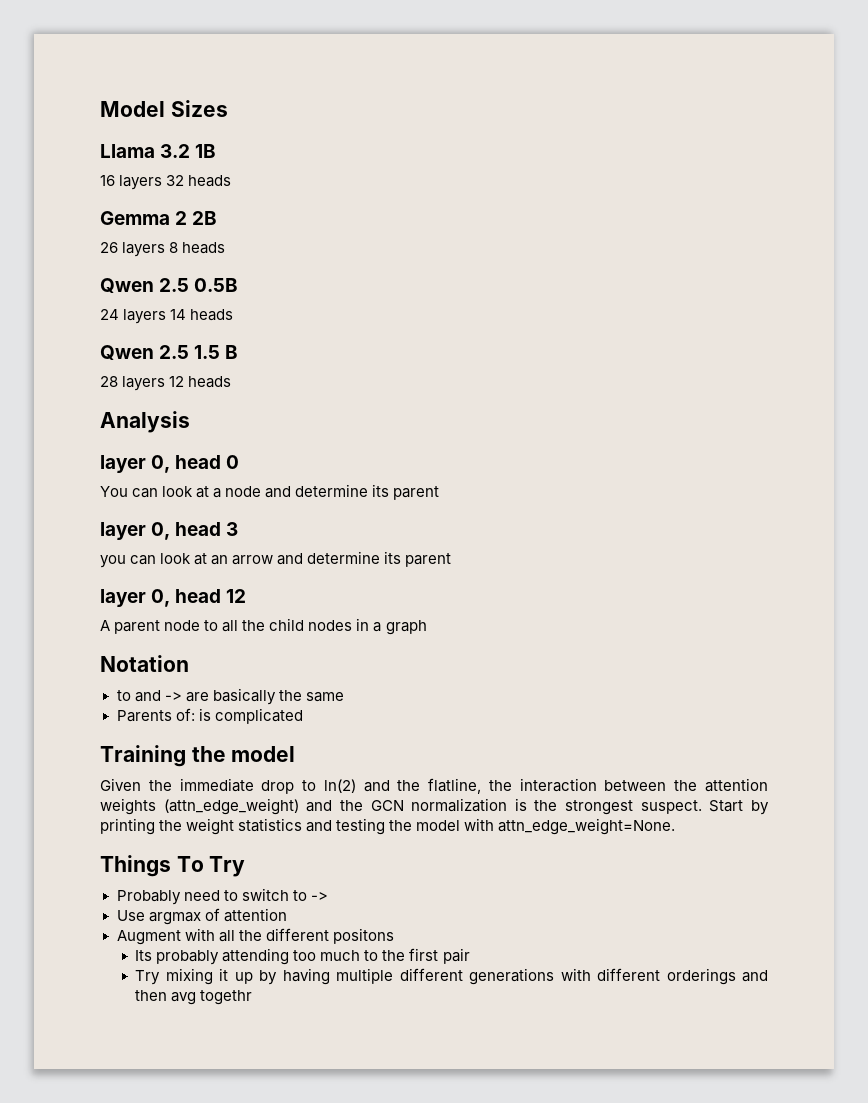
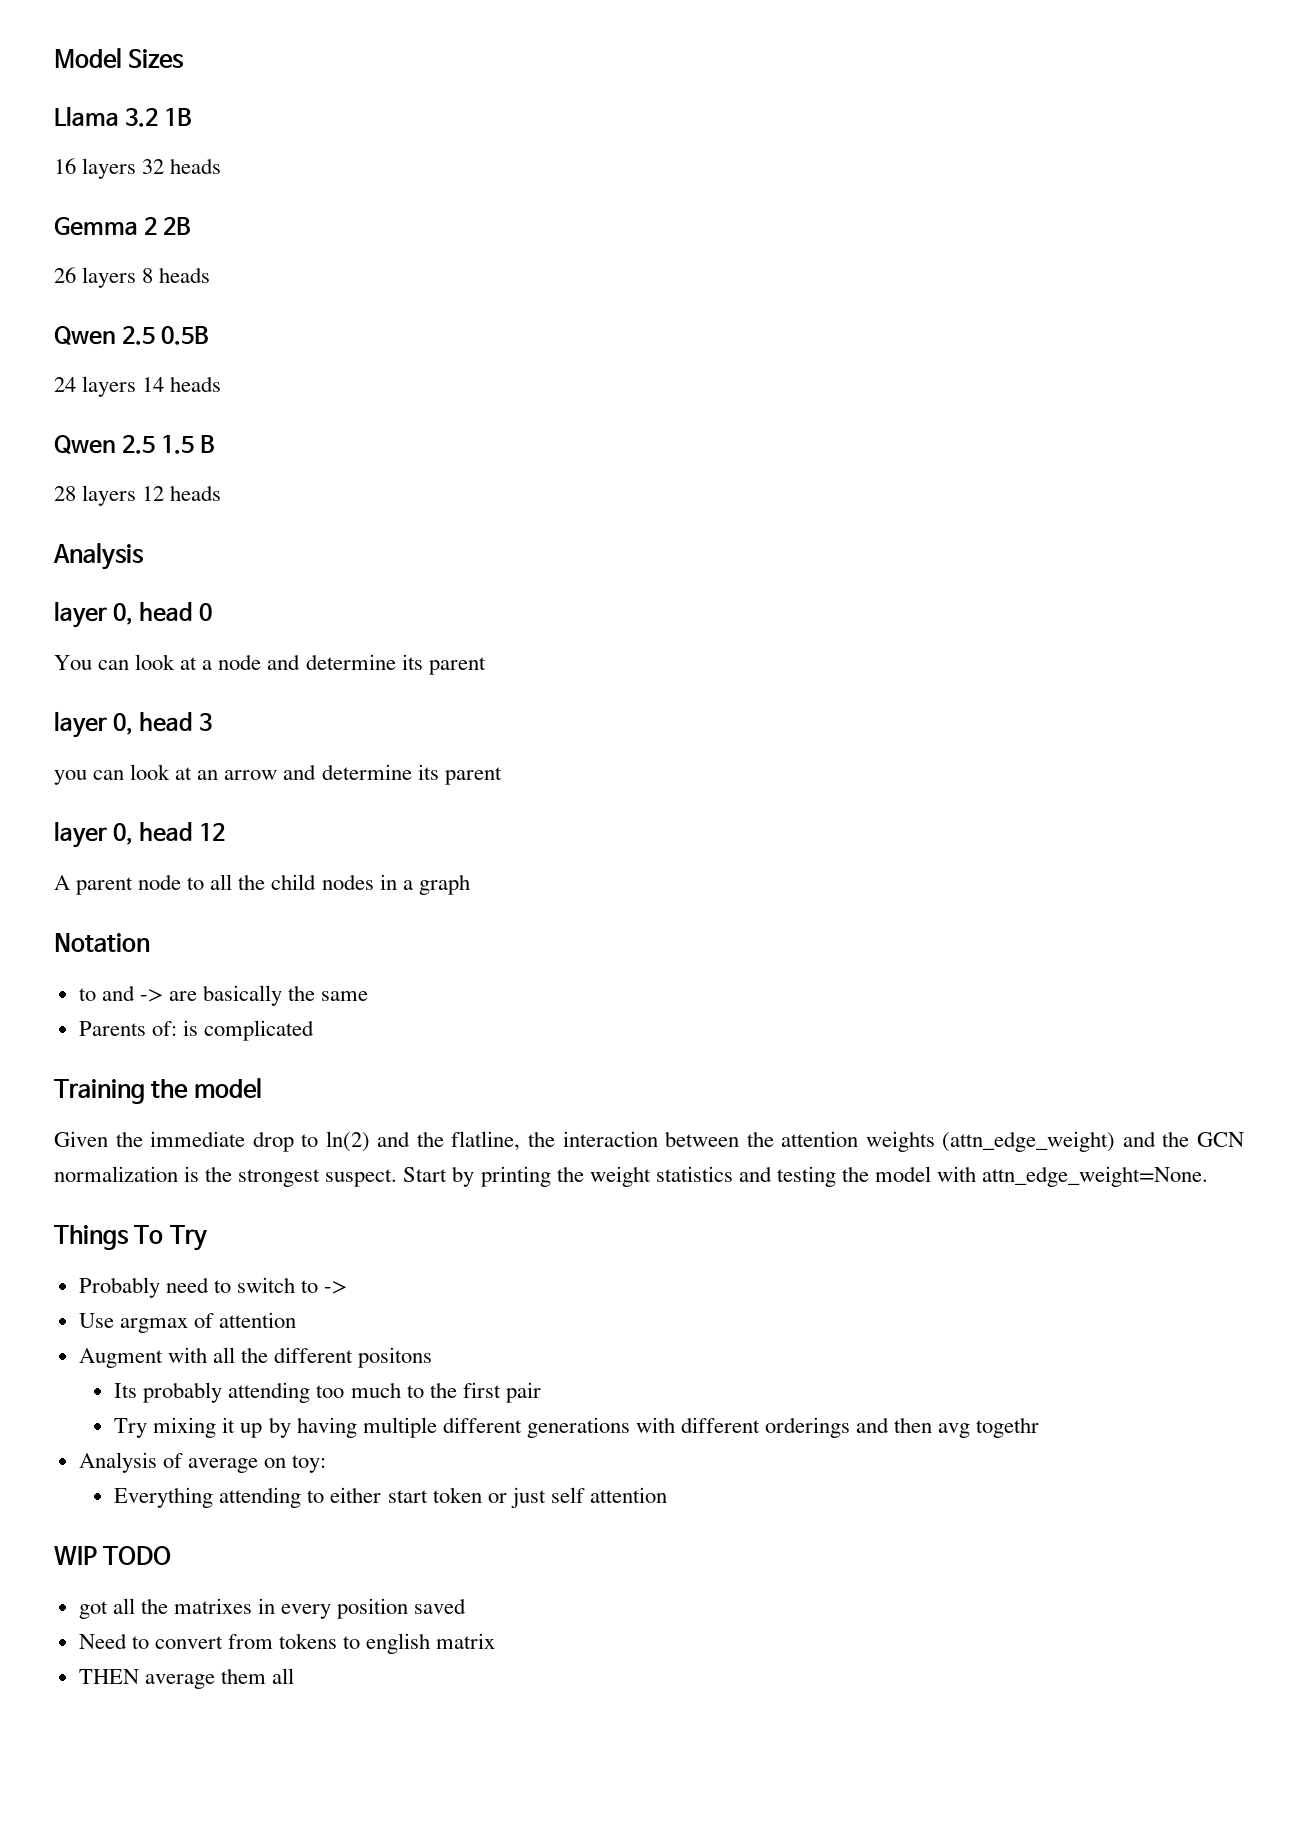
+ Analysis of average on toy:
+ Everything attending to either start token or just self attention
+ WIP TODO
+ got all the matrixes in every position saved
+ Need to convert from tokens to english matrix
+ THEN average them all

